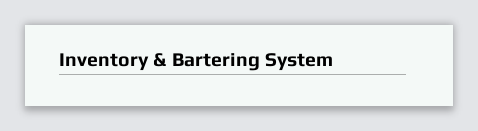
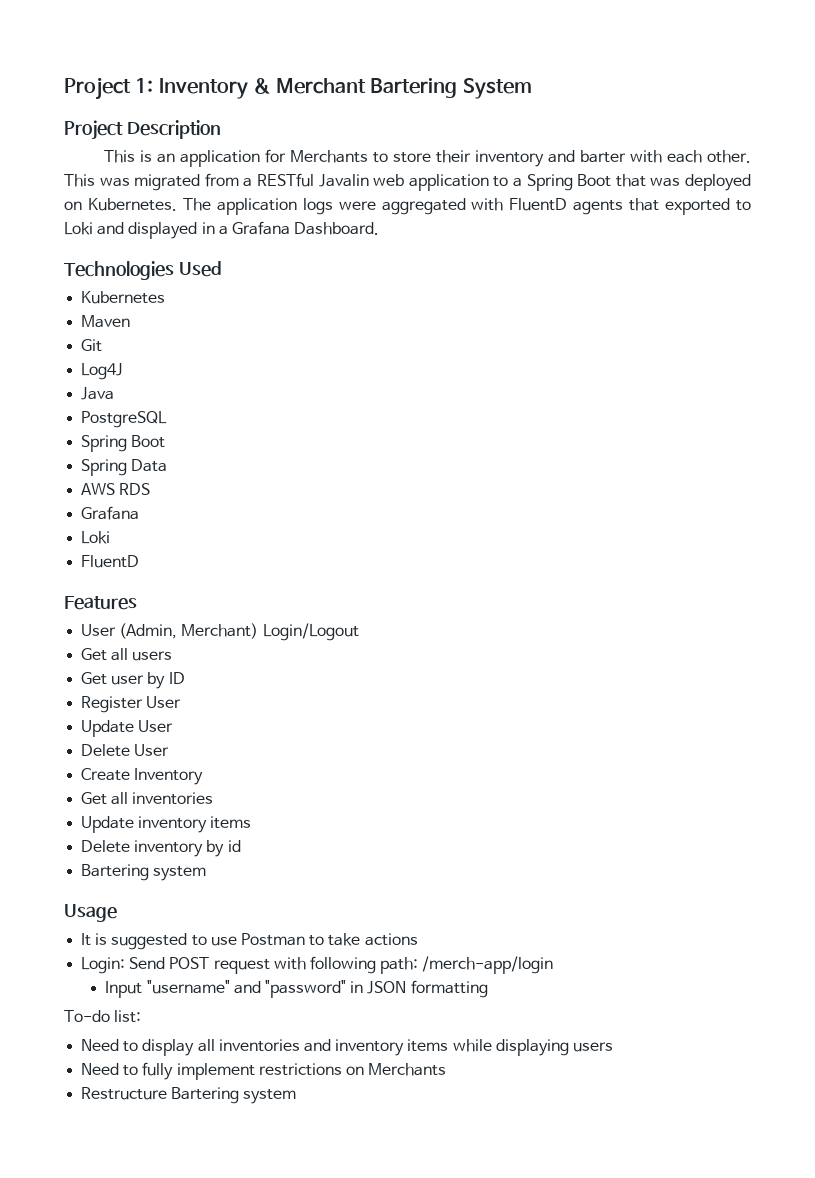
- Inventory & Bartering System
+ Project 1: Inventory & Merchant Bartering System
+ Project Description
+ This is an application for Merchants to store their inventory and barter with each other. This was migrated from a RESTful Javalin web application to a Spring Boot that was deployed on Kubernetes. The application logs were aggregated with FluentD agents that exported to Loki and displayed in a Grafana Dashboard.
+ Technologies Used
+ Kubernetes
+ Maven
+ Git
+ Log4J
+ Java
+ PostgreSQL
+ Spring Boot
+ Spring Data
+ AWS RDS
+ Grafana
+ Loki
+ FluentD
+ Features
+ User (Admin, Merchant) Login/Logout
+ Get all users
+ Get user by ID
+ Register User
+ Update User
+ Delete User
+ Create Inventory
+ Get all inventories
+ Update inventory items
+ Delete inventory by id
+ Bartering system
+ Usage
+ It is suggested to use Postman to take actions
+ Login: Send POST request with following path: /merch-app/login
+ Input "username" and "password" in JSON formatting
+ To-do list:
+ Need to display all inventories and inventory items while displaying users
+ Need to fully implement restrictions on Merchants
+ Restructure Bartering system

